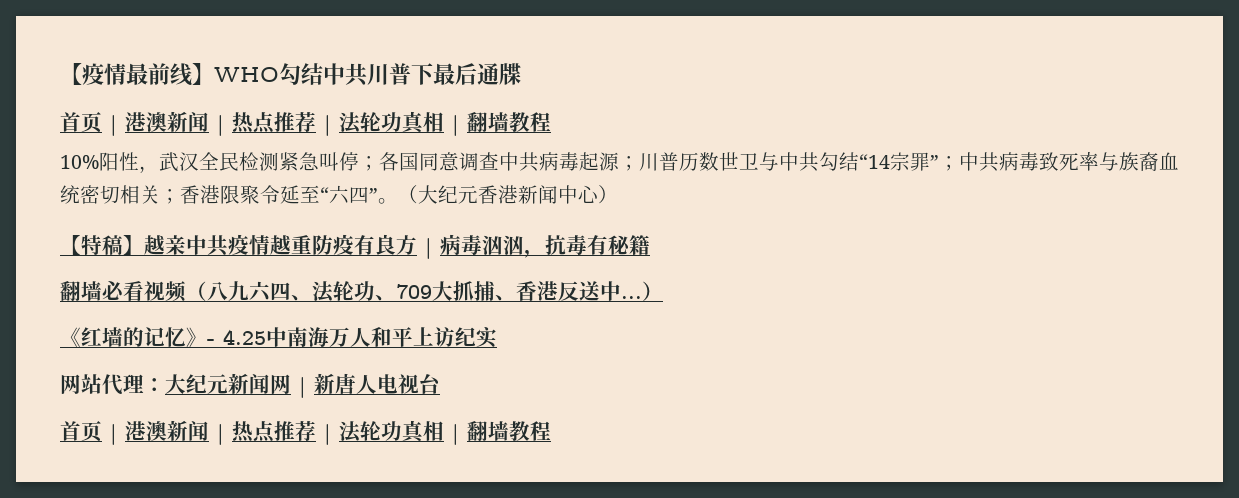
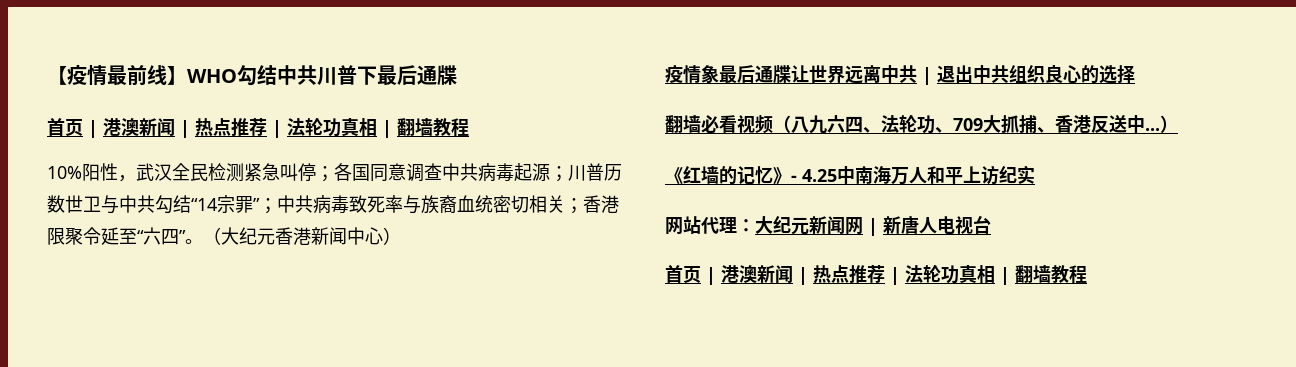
- 【特稿】越亲中共疫情越重防疫有良方 | 病毒汹汹，抗毒有秘籍
+ 疫情象最后通牒让世界远离中共 | 退出中共组织良心的选择

